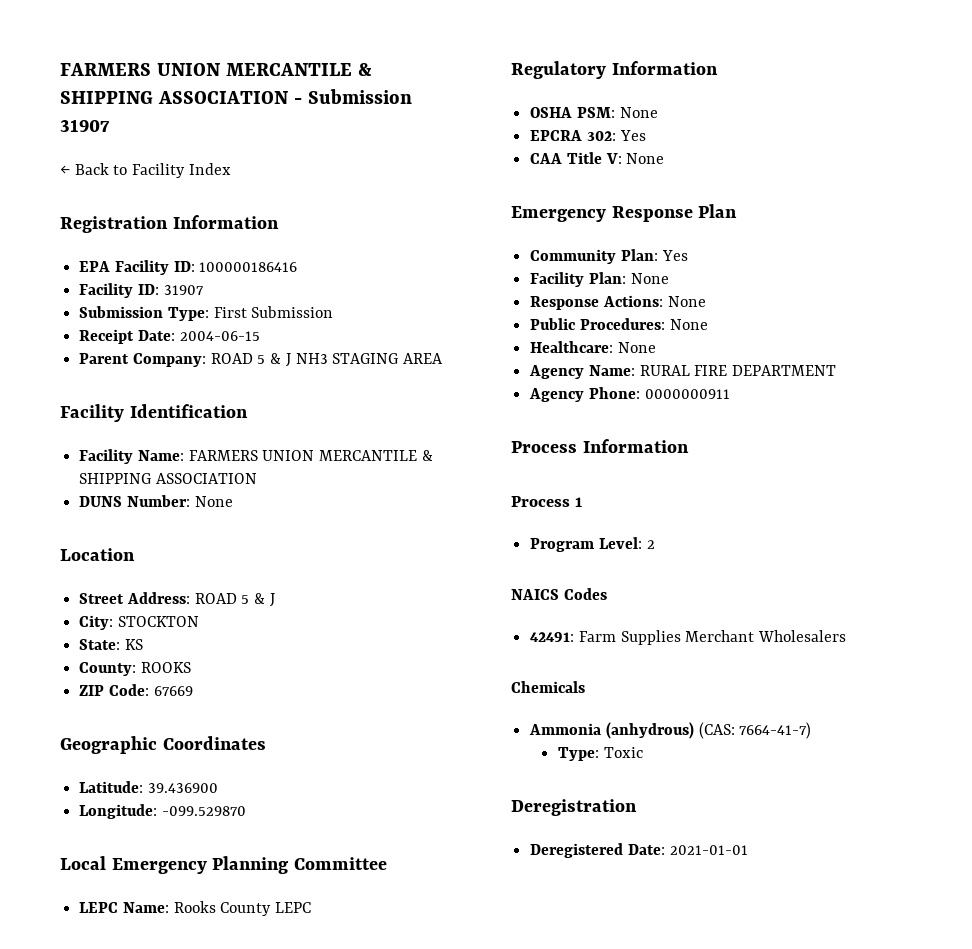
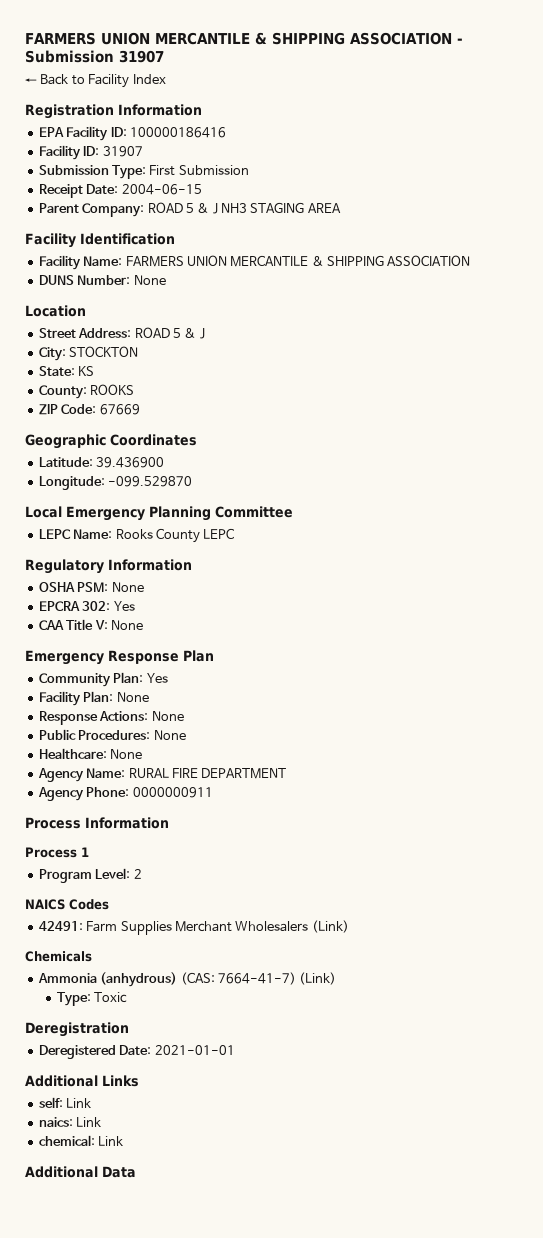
- 42491: Farm Supplies Merchant Wholesalers
+ 42491: Farm Supplies Merchant Wholesalers (Link)
- Ammonia (anhydrous) (CAS: 7664-41-7)
+ Ammonia (anhydrous) (CAS: 7664-41-7) (Link)
+ Additional Links
+ self: Link
+ naics: Link
+ chemical: Link
+ Additional Data

